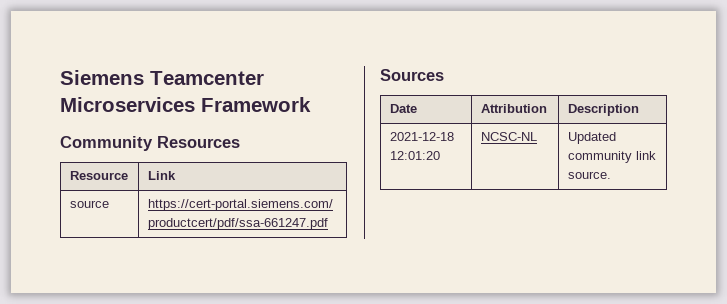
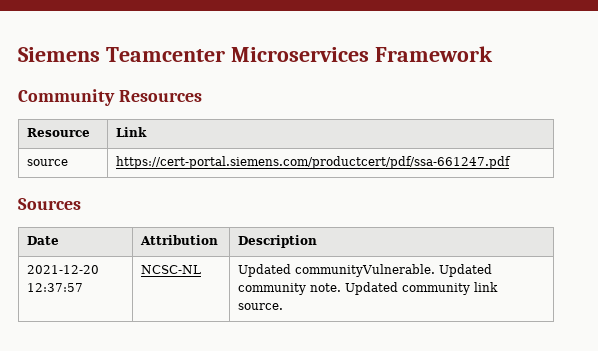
- 2021-12-18 12:01:20 | NCSC-NL | Updated community link source.
+ 2021-12-20 12:37:57 | NCSC-NL | Updated communityVulnerable. Updated community note. Updated community link source.

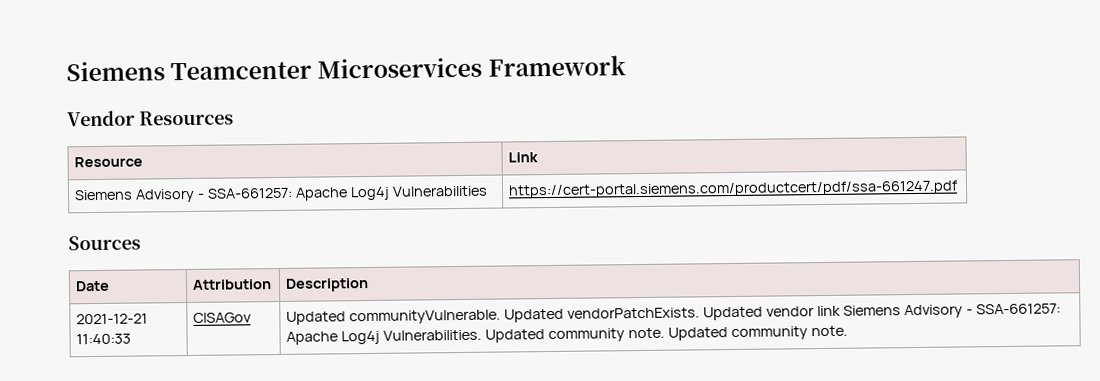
- Community Resources
+ Vendor Resources
- source | https://cert-portal.siemens.com/productcert/pdf/ssa-661247.pdf
+ Siemens Advisory - SSA-661257: Apache Log4j Vulnerabilities | https://cert-portal.siemens.com/productcert/pdf/ssa-661247.pdf
- 2021-12-20 12:37:57 | NCSC-NL | Updated communityVulnerable. Updated community note. Updated community link source.
+ 2021-12-21 11:40:33 | CISAGov | Updated communityVulnerable. Updated vendorPatchExists. Updated vendor link Siemens Advisory - SSA-661257: Apache Log4j Vulnerabilities. Updated community note. Updated community note.

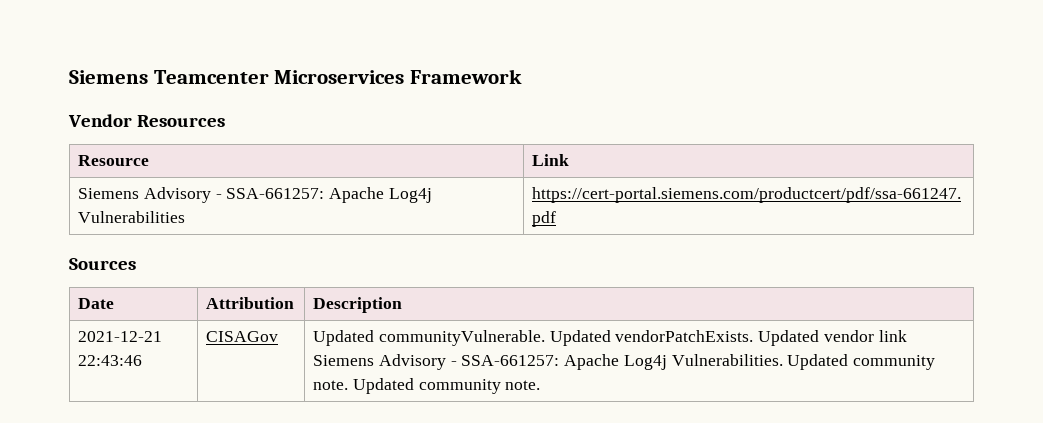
- 2021-12-21 11:40:33 | CISAGov | Updated communityVulnerable. Updated vendorPatchExists. Updated vendor link Siemens Advisory - SSA-661257: Apache Log4j Vulnerabilities. Updated community note. Updated community note.
+ 2021-12-21 22:43:46 | CISAGov | Updated communityVulnerable. Updated vendorPatchExists. Updated vendor link Siemens Advisory - SSA-661257: Apache Log4j Vulnerabilities. Updated community note. Updated community note.

